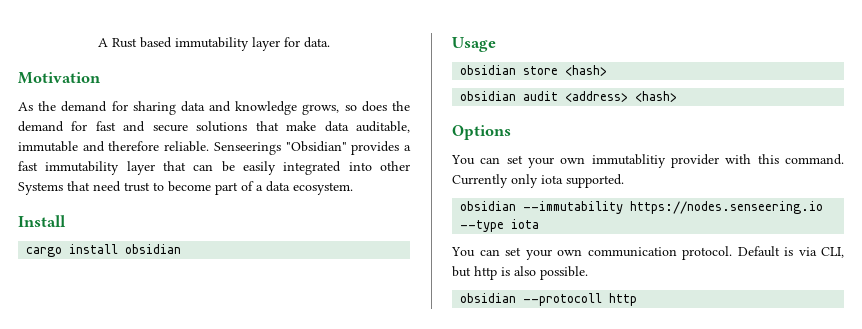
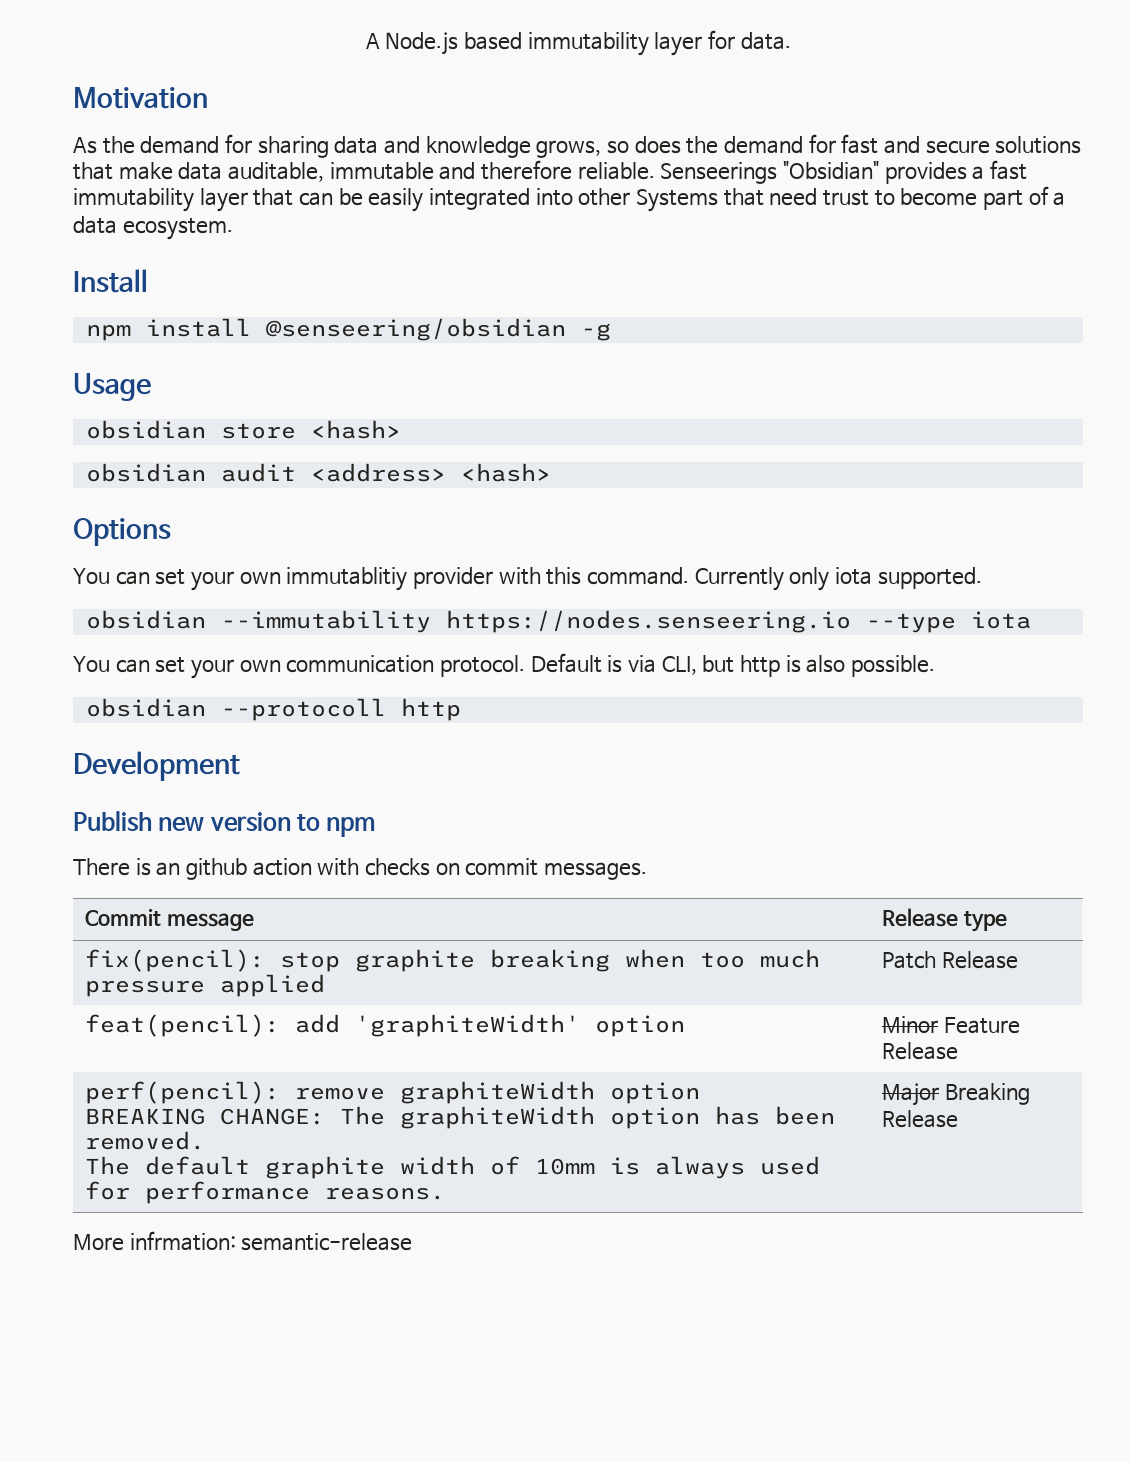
- A Rust based immutability layer for data.
+ A Node.js based immutability layer for data.
- cargo install obsidian
+ npm install @senseering/obsidian -g
+ Development
+ Publish new version to npm
+ There is an github action with checks on commit messages.
+ Commit message | Release type
+ fix(pencil): stop graphite breaking when too much pressure applied | Patch Release
+ feat(pencil): add 'graphiteWidth' option | Minor Feature Release
+ perf(pencil): remove graphiteWidth option
+ BREAKING CHANGE: The graphiteWidth option has been removed.
+ The default graphite width of 10mm is always used for performance reasons. | Major Breaking Release
+ More infrmation: semantic-release

